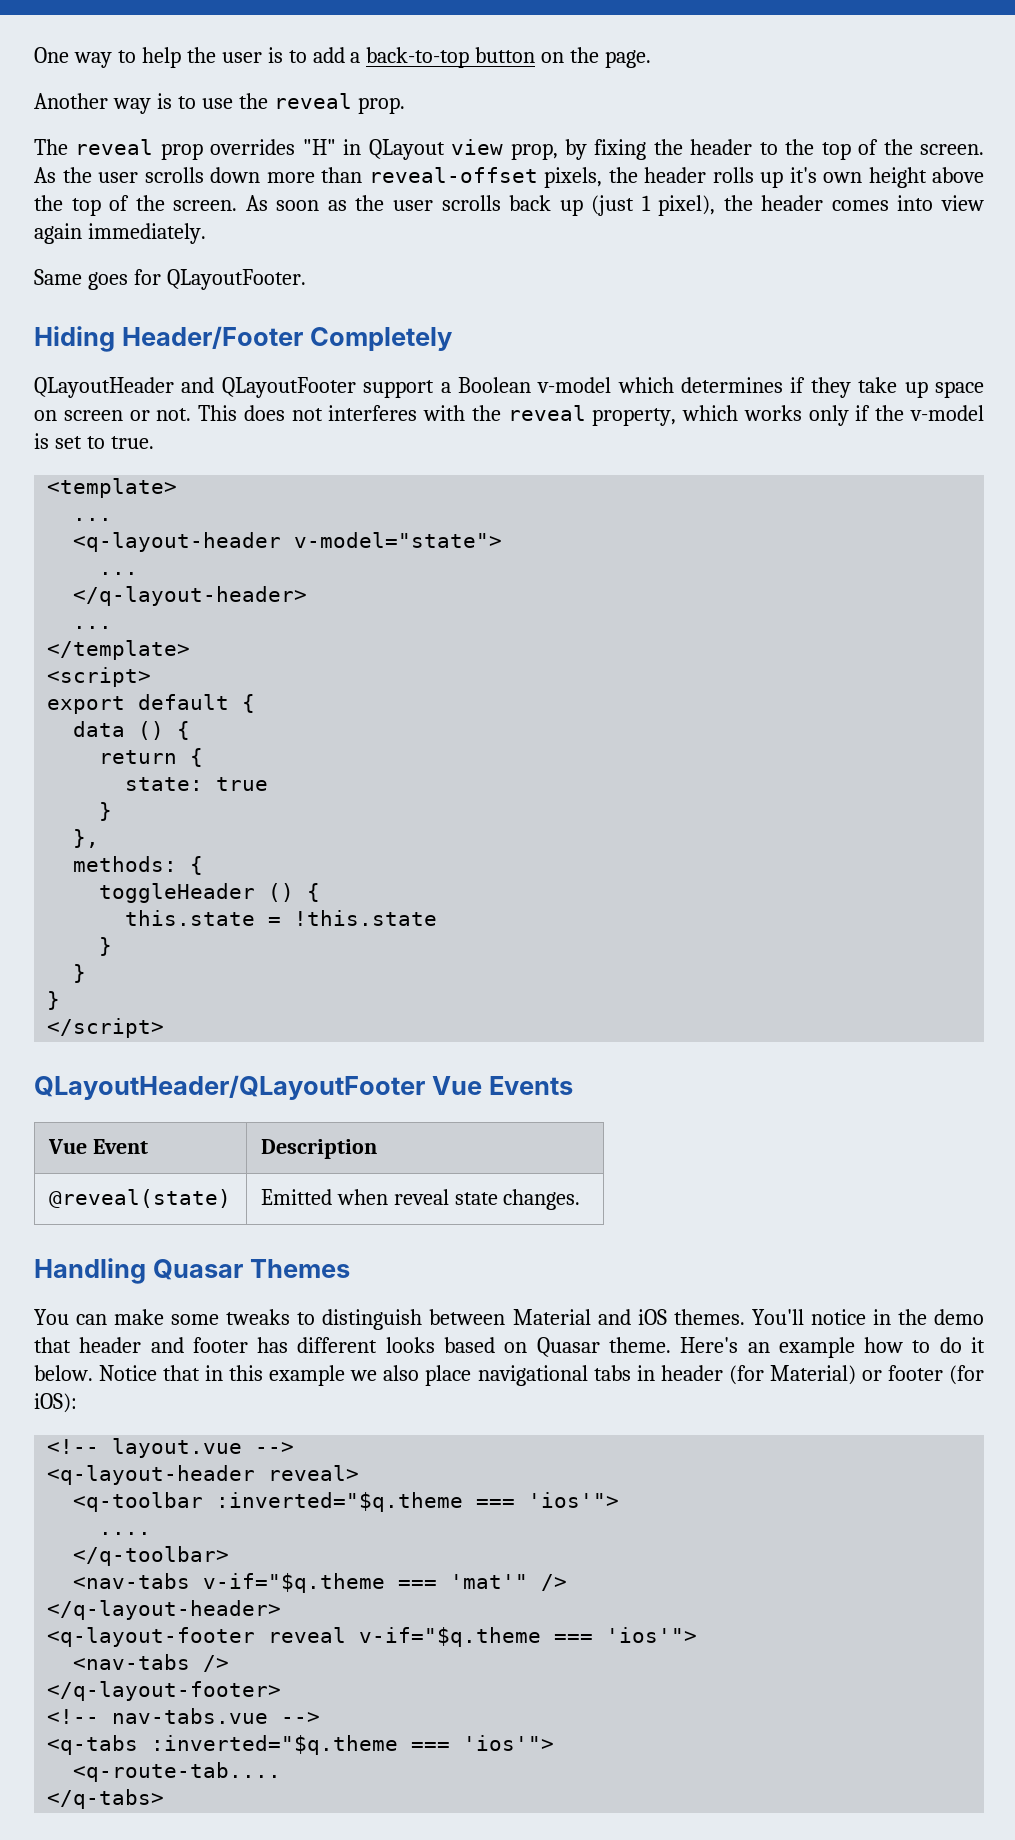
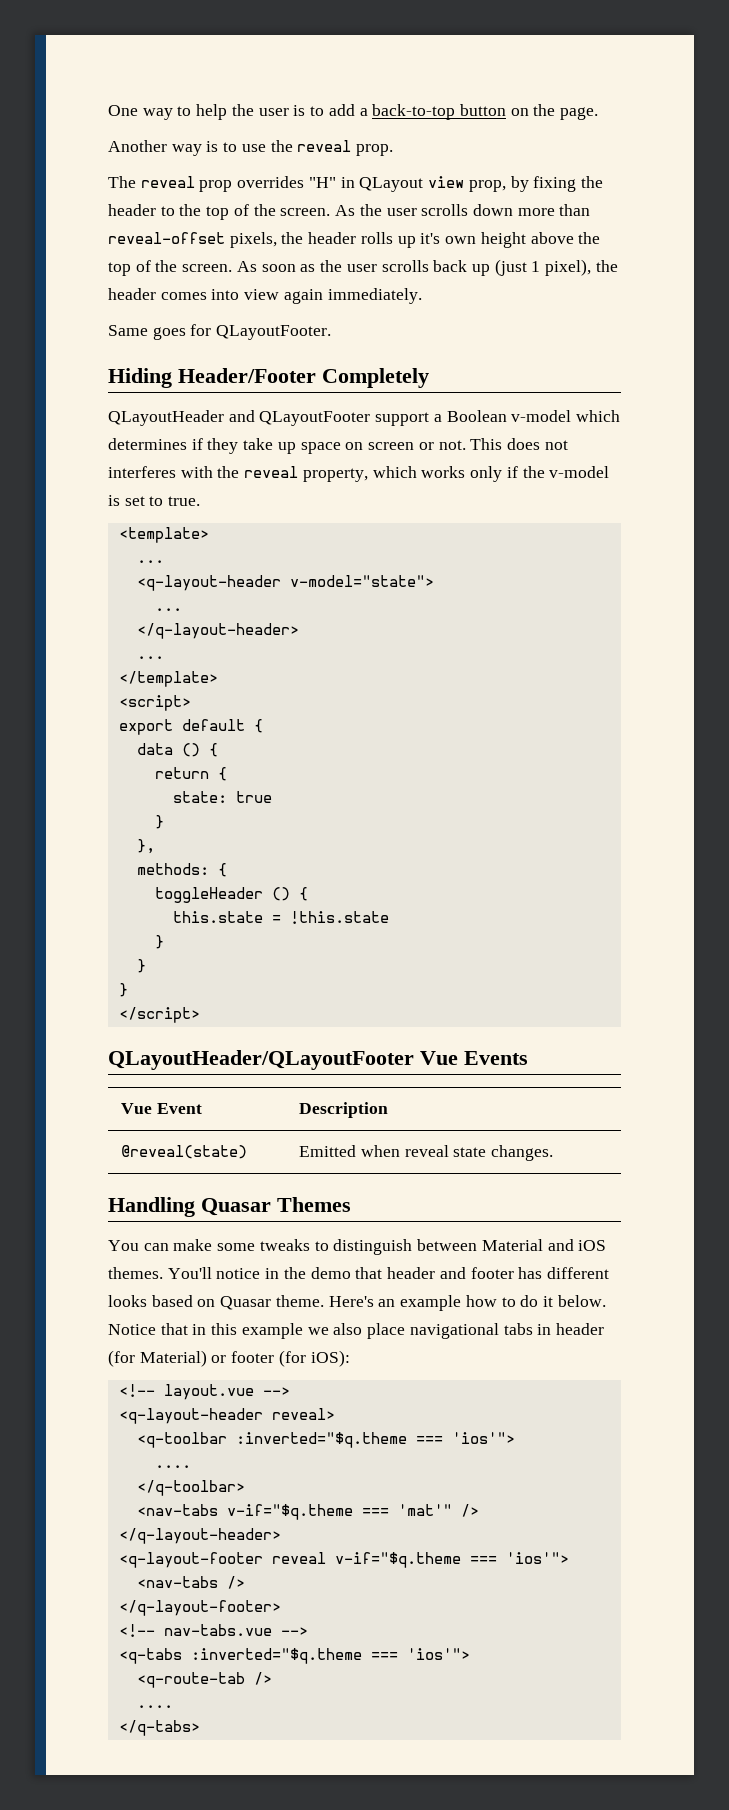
- <q-route-tab....
+ <q-route-tab />
+ ....

